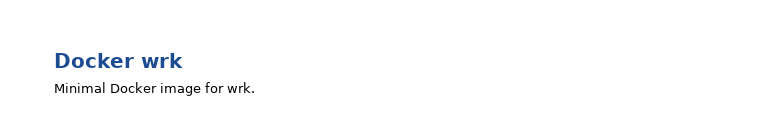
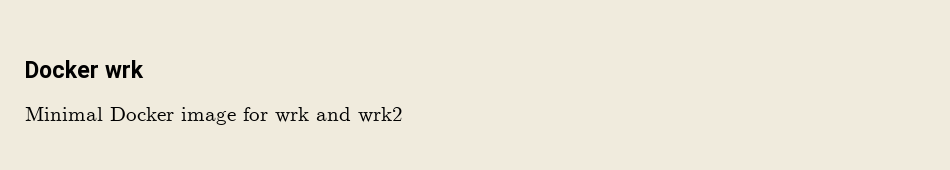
- Minimal Docker image for wrk.
+ Minimal Docker image for wrk and wrk2

